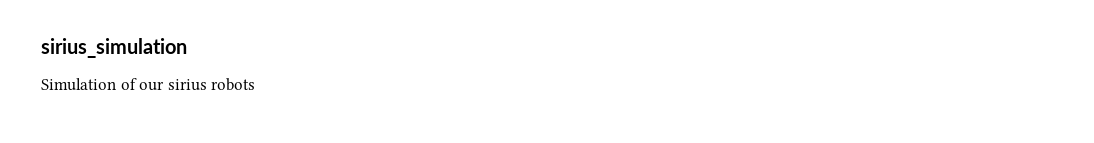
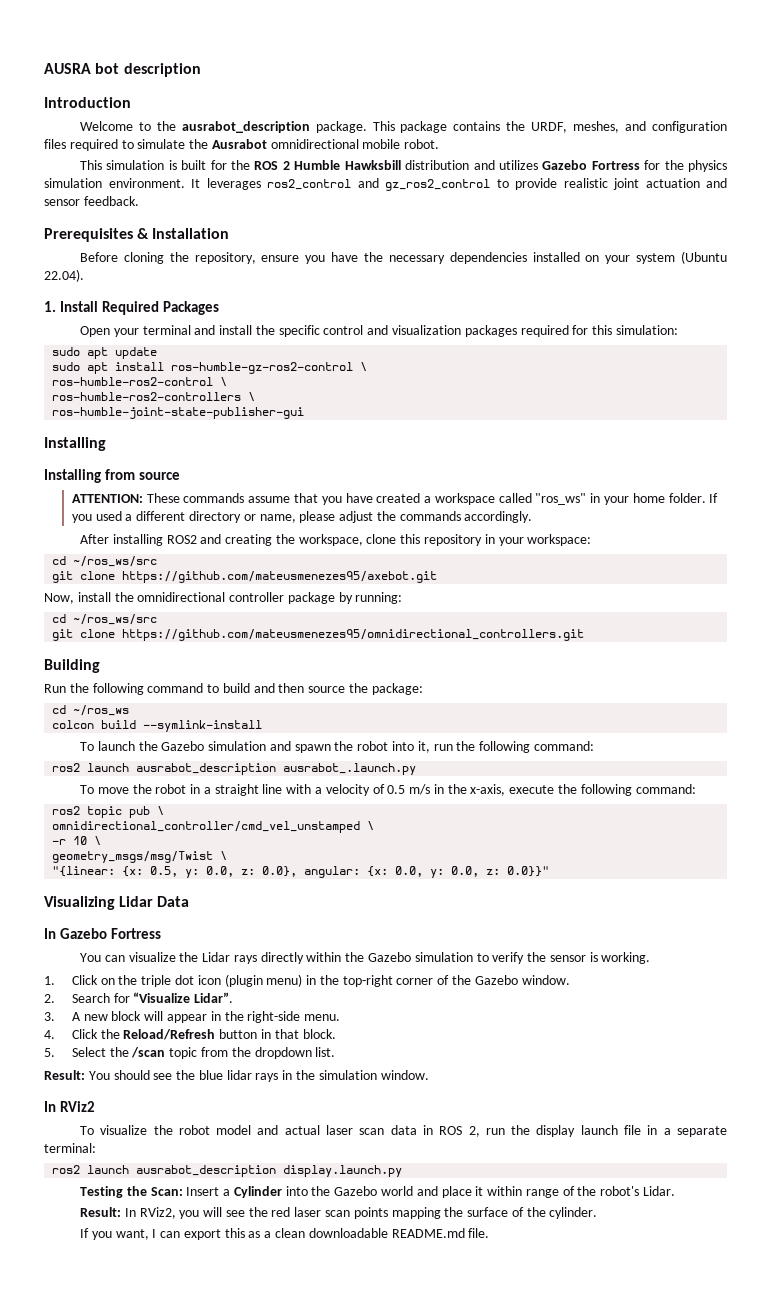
- sirius_simulation
- Simulation of our sirius robots
+ AUSRA bot description
+ Introduction
+ Welcome to the ausrabot_description package. This package contains the URDF, meshes, and configuration files required to simulate the Ausrabot omnidirectional mobile robot.
+ This simulation is built for the ROS 2 Humble Hawksbill distribution and utilizes Gazebo Fortress for the physics simulation environment. It leverages ros2_control and gz_ros2_control to provide realistic joint actuation and sensor feedback.
+ Prerequisites & Installation
+ Before cloning the repository, ensure you have the necessary dependencies installed on your system (Ubuntu 22.04).
+ 1. Install Required Packages
+ Open your terminal and install the specific control and visualization packages required for this simulation:
+ sudo apt update
+ sudo apt install ros-humble-gz-ros2-control \
+ ros-humble-ros2-control \
+ ros-humble-ros2-controllers \
+ ros-humble-joint-state-publisher-gui
+ Installing
+ Installing from source
+ ATTENTION: These commands assume that you have created a workspace called "ros_ws" in your home folder. If you used a different directory or name, please adjust the commands accordingly.
+ After installing ROS2 and creating the workspace, clone this repository in your workspace:
+ cd ~/ros_ws/src
+ git clone https://github.com/mateusmenezes95/axebot.git
+ Now, install the omnidirectional controller package by running:
+ cd ~/ros_ws/src
+ git clone https://github.com/mateusmenezes95/omnidirectional_controllers.git
+ Building
+ Run the following command to build and then source the package:
+ cd ~/ros_ws
+ colcon build --symlink-install
+ To launch the Gazebo simulation and spawn the robot into it, run the following command:
+ ros2 launch ausrabot_description ausrabot_.launch.py
+ To move the robot in a straight line with a velocity of 0.5 m/s in the x-axis, execute the following command:
+ ros2 topic pub \
+ omnidirectional_controller/cmd_vel_unstamped \
+ -r 10 \
+ geometry_msgs/msg/Twist \
+ "{linear: {x: 0.5, y: 0.0, z: 0.0}, angular: {x: 0.0, y: 0.0, z: 0.0}}"
+ Visualizing Lidar Data
+ In Gazebo Fortress
+ You can visualize the Lidar rays directly within the Gazebo simulation to verify the sensor is working.
+ 1. Click on the triple dot icon (plugin menu) in the top-right corner of the Gazebo window.
+ 2. Search for “Visualize Lidar”.
+ 3. A new block will appear in the right-side menu.
+ 4. Click the Reload/Refresh button in that block.
+ 5. Select the /scan topic from the dropdown list.
+ Result: You should see the blue lidar rays in the simulation window.
+ In RViz2
+ To visualize the robot model and actual laser scan data in ROS 2, run the display launch file in a separate terminal:
+ ros2 launch ausrabot_description display.launch.py
+ Testing the Scan: Insert a Cylinder into the Gazebo world and place it within range of the robot's Lidar.
+ Result: In RViz2, you will see the red laser scan points mapping the surface of the cylinder.
+ If you want, I can export this as a clean downloadable README.md file.

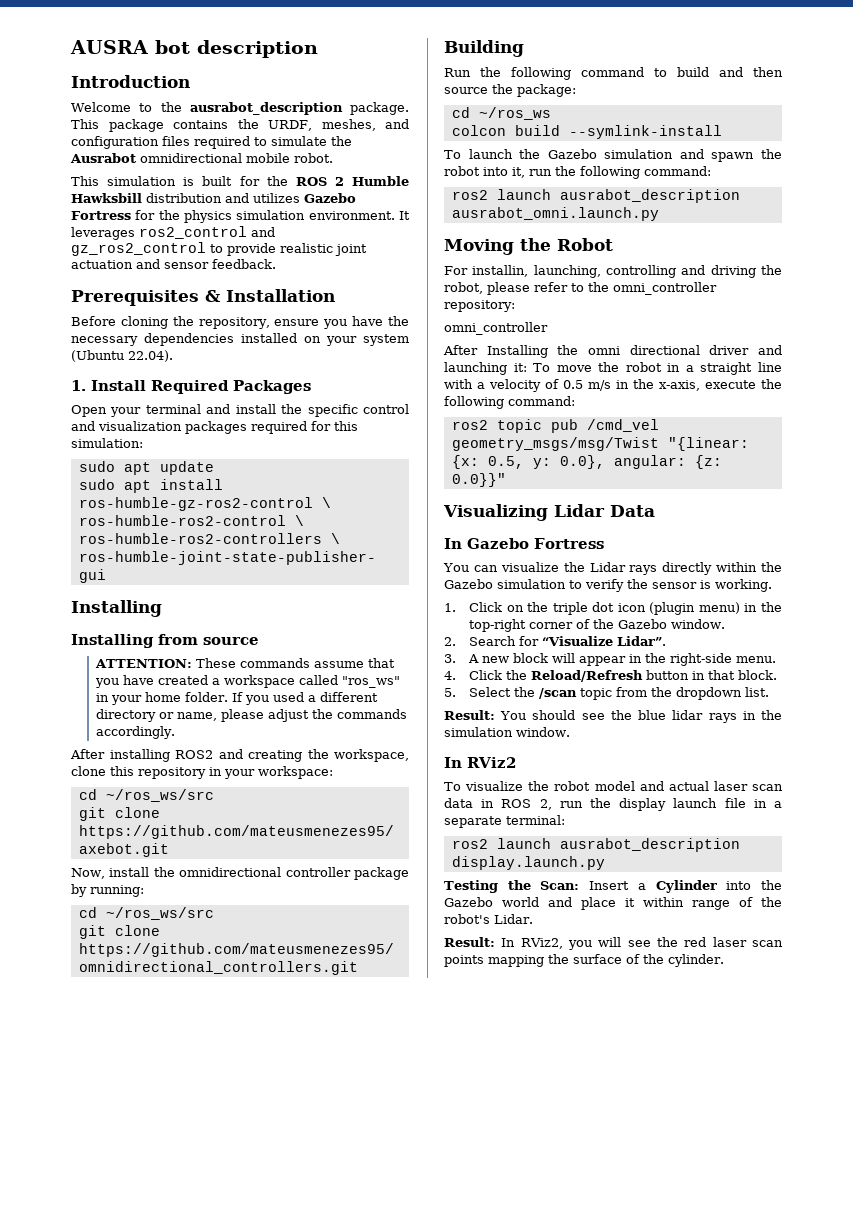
- ros2 launch ausrabot_description ausrabot_.launch.py
- To move the robot in a straight line with a velocity of 0.5 m/s in the x-axis, execute the following command:
+ ros2 launch ausrabot_description ausrabot_omni.launch.py
+ Moving the Robot
+ For installin, launching, controlling and driving the robot, please refer to the omni_controller repository:
+ omni_controller
+ After Installing the omni directional driver and launching it: To move the robot in a straight line with a velocity of 0.5 m/s in the x-axis, execute the following command:
- ros2 topic pub \
- omnidirectional_controller/cmd_vel_unstamped \
- -r 10 \
- geometry_msgs/msg/Twist \
- "{linear: {x: 0.5, y: 0.0, z: 0.0}, angular: {x: 0.0, y: 0.0, z: 0.0}}"
+ ros2 topic pub /cmd_vel geometry_msgs/msg/Twist "{linear: {x: 0.5, y: 0.0}, angular: {z: 0.0}}"
- If you want, I can export this as a clean downloadable README.md file.

